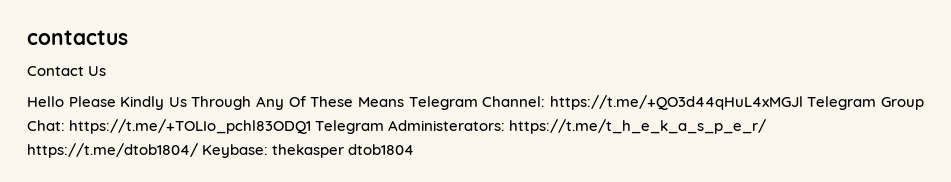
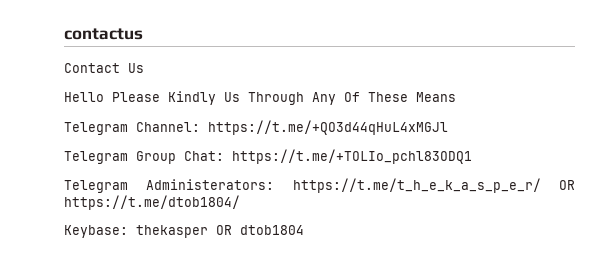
- Hello Please Kindly Us Through Any Of These Means Telegram Channel: https://t.me/+QO3d44qHuL4xMGJl Telegram Group Chat: https://t.me/+TOLIo_pchl83ODQ1 Telegram Administerators: https://t.me/t_h_e_k_a_s_p_e_r/ https://t.me/dtob1804/ Keybase: thekasper dtob1804
+ Hello Please Kindly Us Through Any Of These Means
+ Telegram Channel: https://t.me/+QO3d44qHuL4xMGJl
+ Telegram Group Chat: https://t.me/+TOLIo_pchl83ODQ1
+ Telegram Administerators: https://t.me/t_h_e_k_a_s_p_e_r/ OR https://t.me/dtob1804/
+ Keybase: thekasper OR dtob1804

